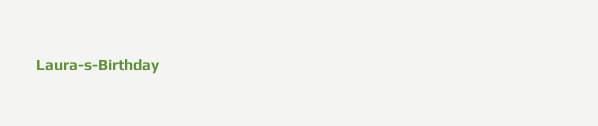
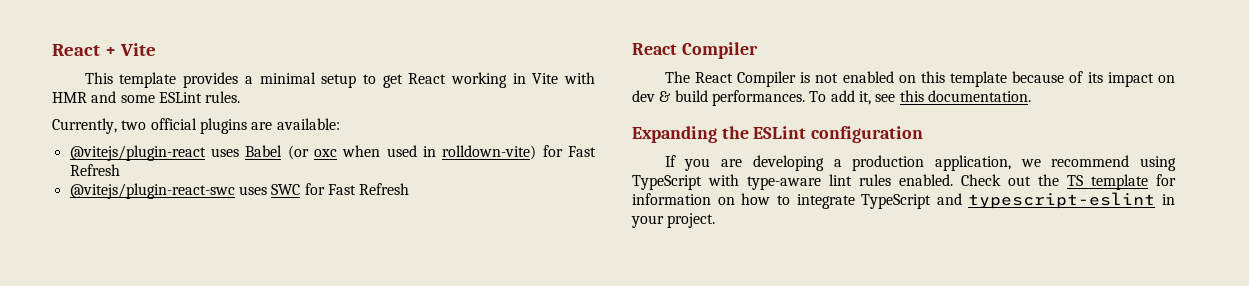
- Laura-s-Birthday
+ React + Vite
+ This template provides a minimal setup to get React working in Vite with HMR and some ESLint rules.
+ Currently, two official plugins are available:
+ @vitejs/plugin-react uses Babel (or oxc when used in rolldown-vite) for Fast Refresh
+ @vitejs/plugin-react-swc uses SWC for Fast Refresh
+ React Compiler
+ The React Compiler is not enabled on this template because of its impact on dev & build performances. To add it, see this documentation.
+ Expanding the ESLint configuration
+ If you are developing a production application, we recommend using TypeScript with type-aware lint rules enabled. Check out the TS template for information on how to integrate TypeScript and typescript-eslint in your project.

